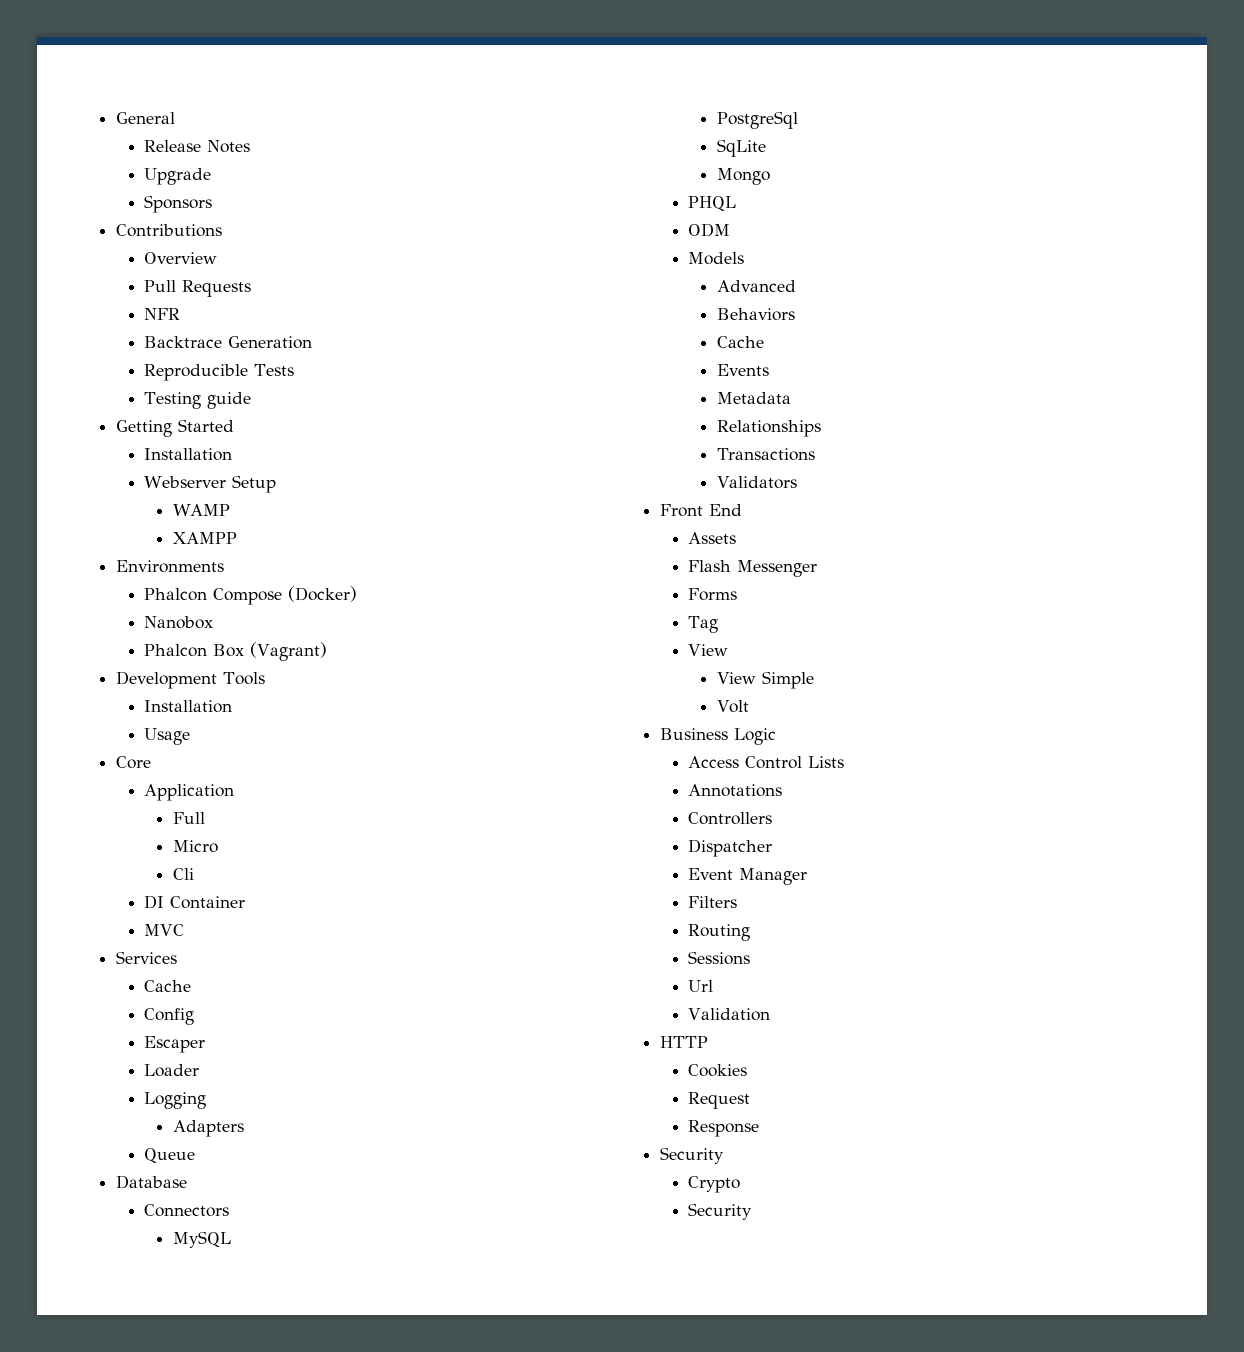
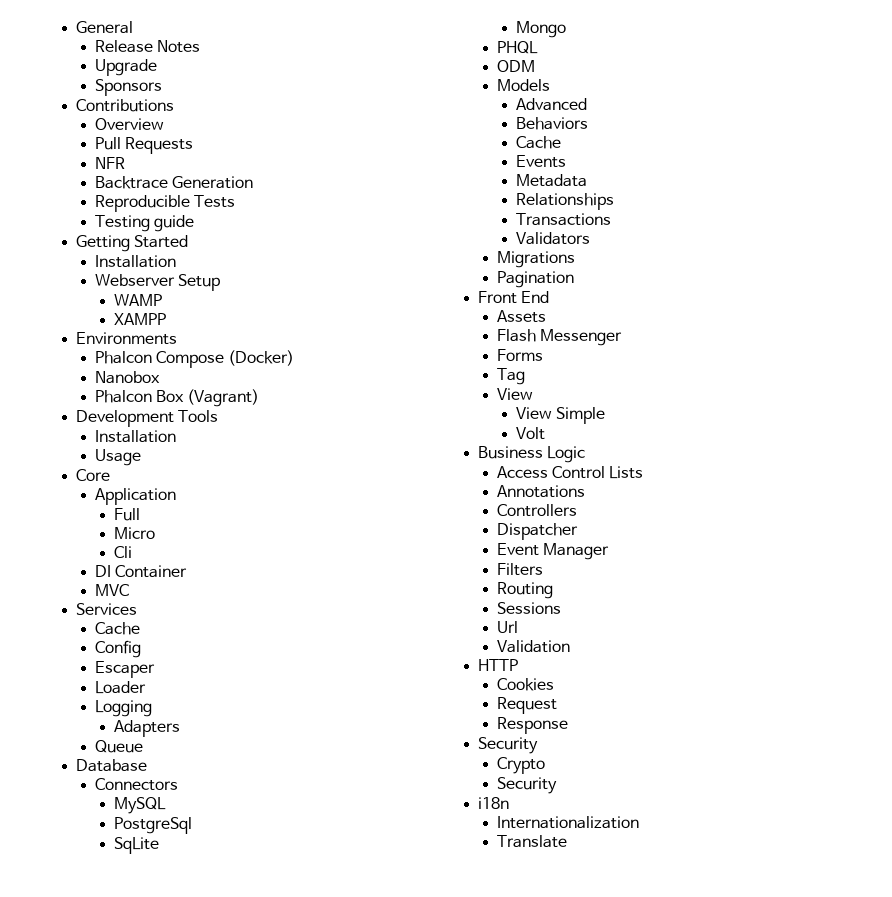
+ Migrations
+ Pagination
+ i18n
+ Internationalization
+ Translate

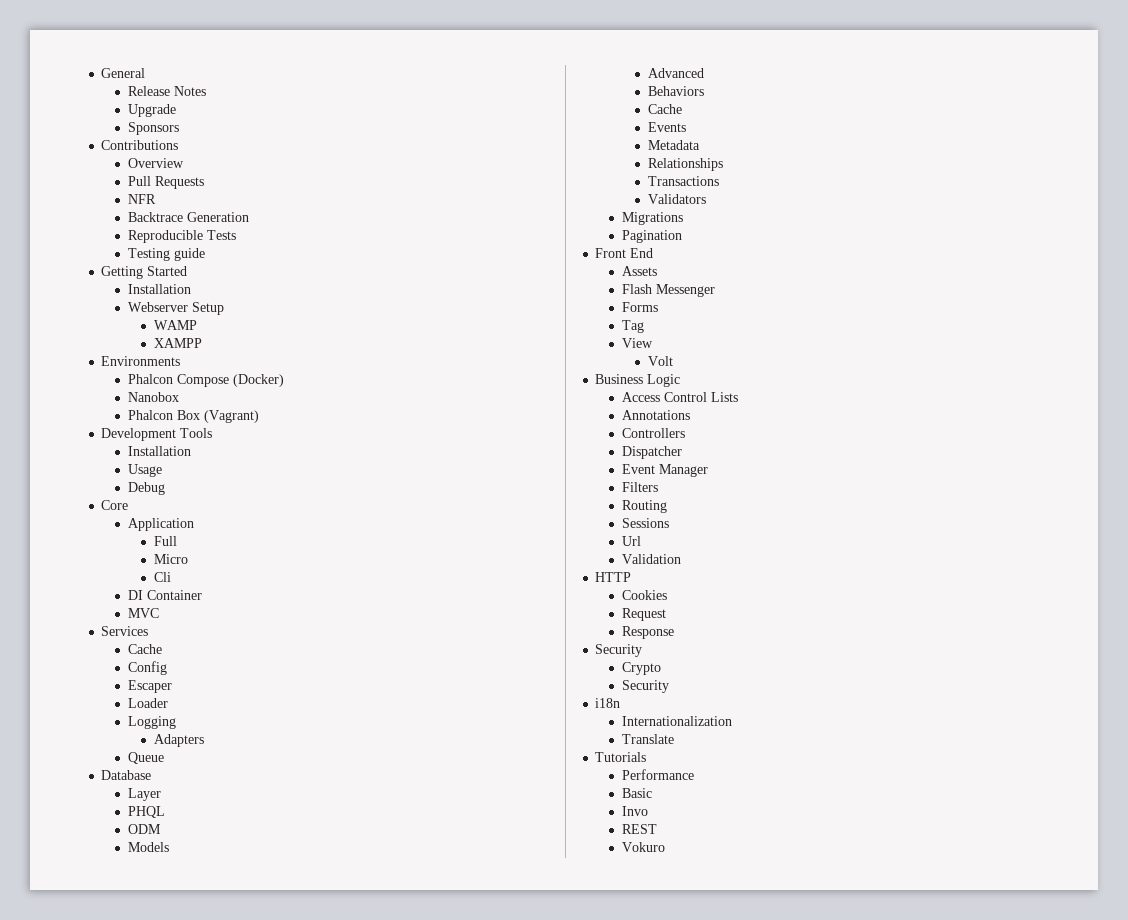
+ Debug
- Connectors
- MySQL
- PostgreSql
- SqLite
- Mongo
+ Layer
- View Simple
+ Tutorials
+ Performance
+ Basic
+ Invo
+ REST
+ Vokuro

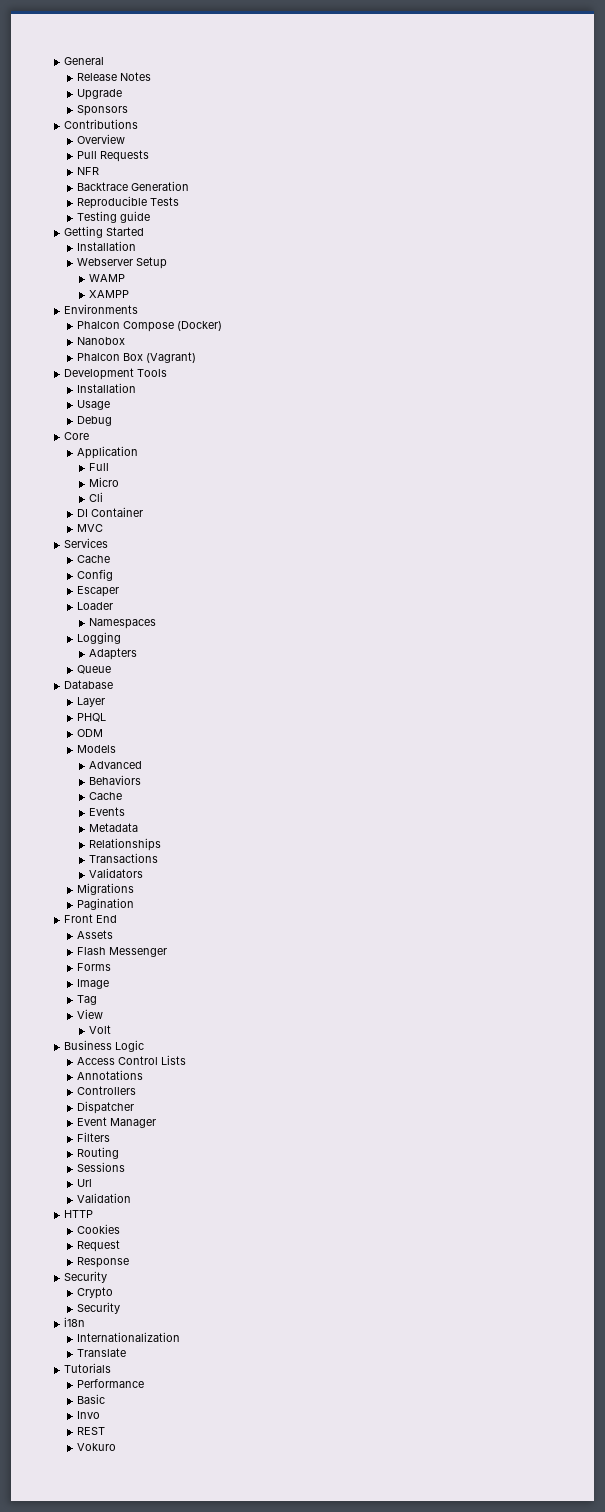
+ Namespaces
+ Image

